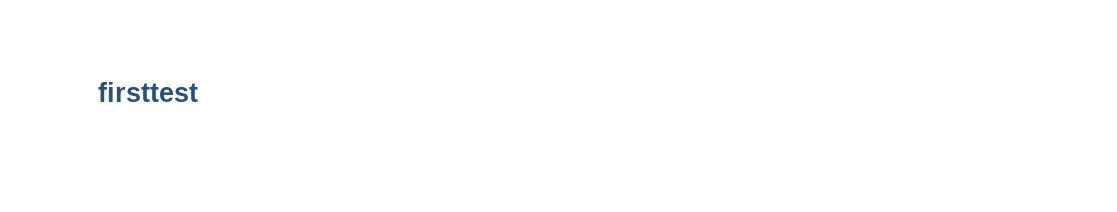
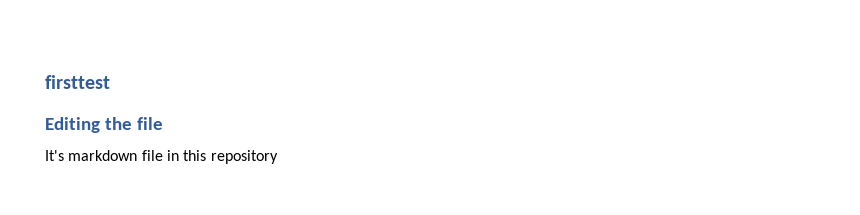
+ Editing the file
+ It's markdown file in this repository

